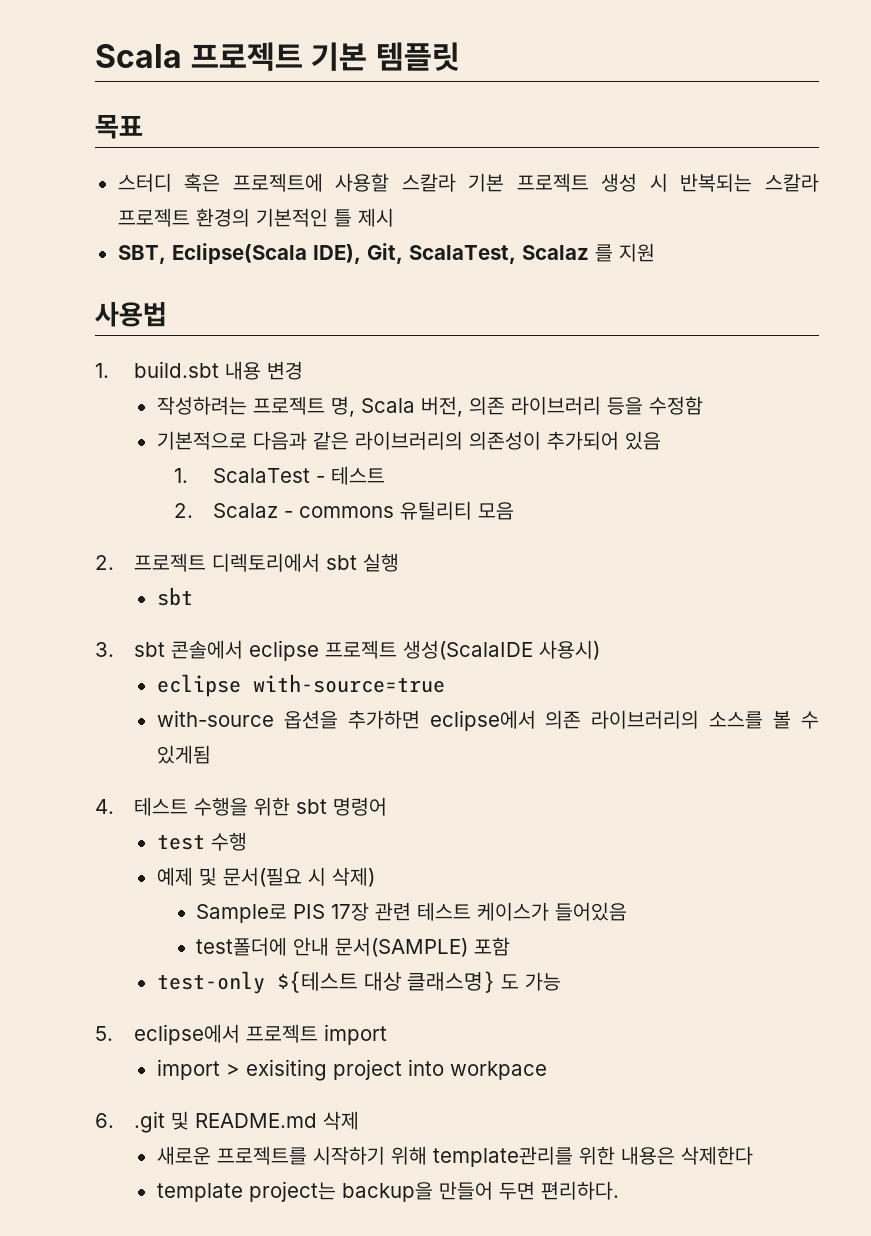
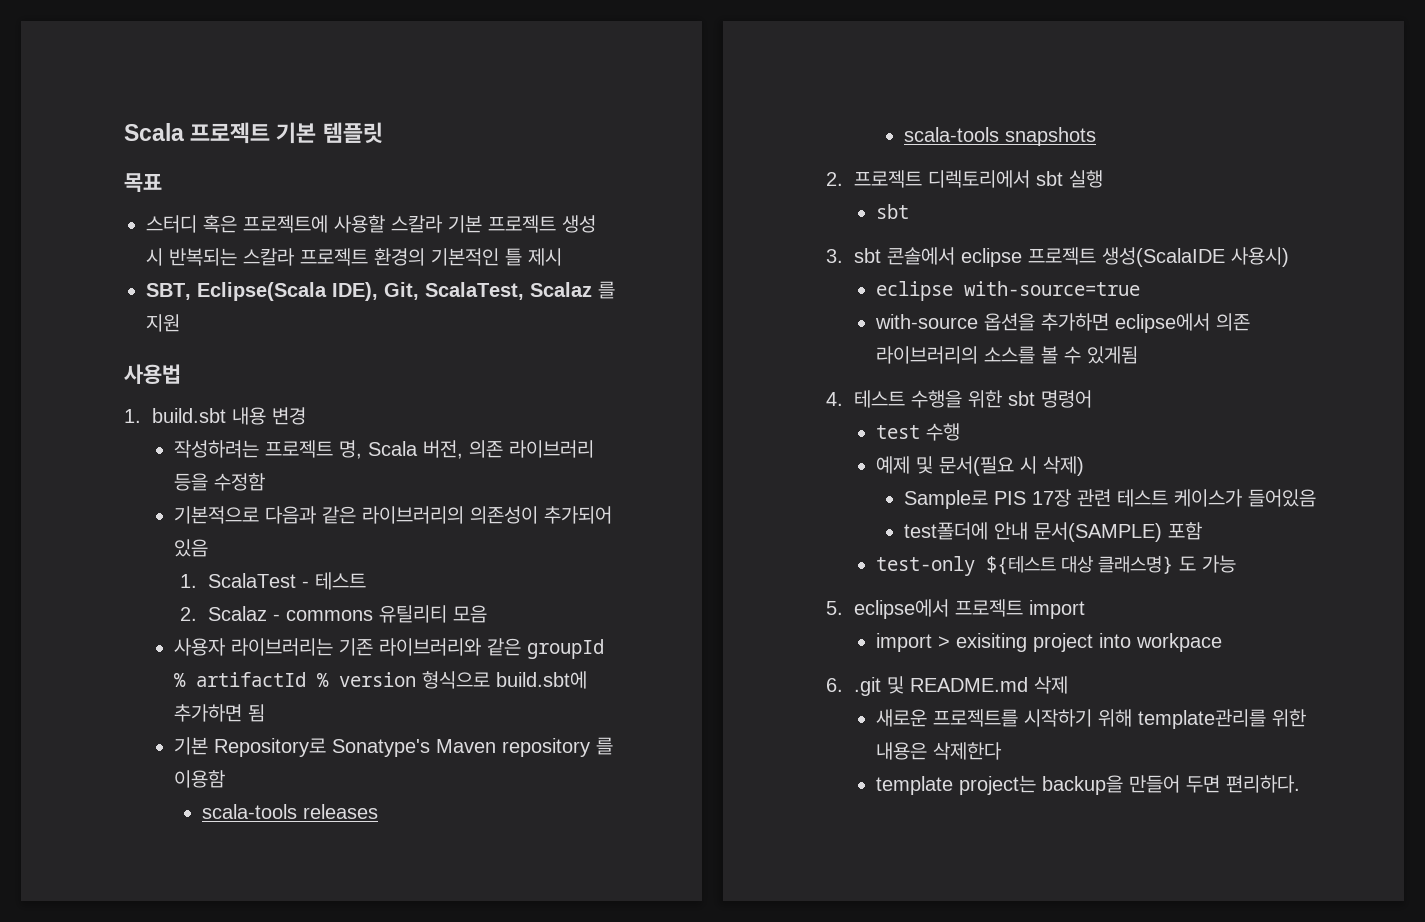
+ 사용자 라이브러리는 기존 라이브러리와 같은 groupId % artifactId % version 형식으로 build.sbt에 추가하면 됨
+ 기본 Repository로 Sonatype's Maven repository 를 이용함
+ scala-tools releases
+ scala-tools snapshots

